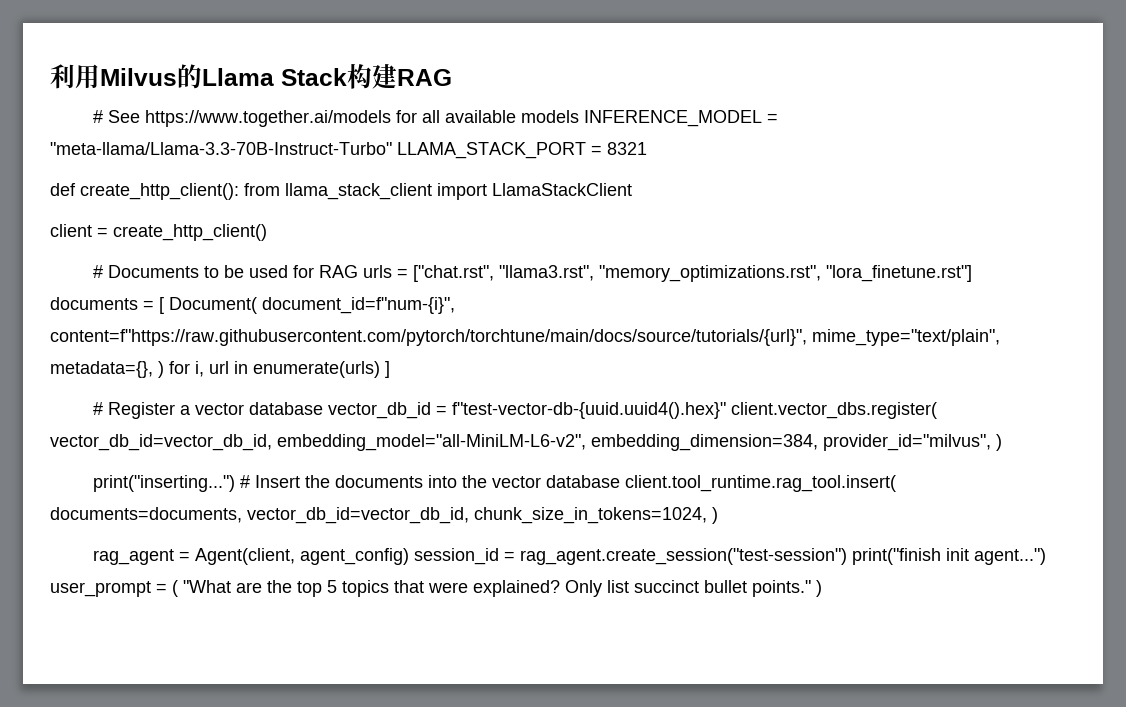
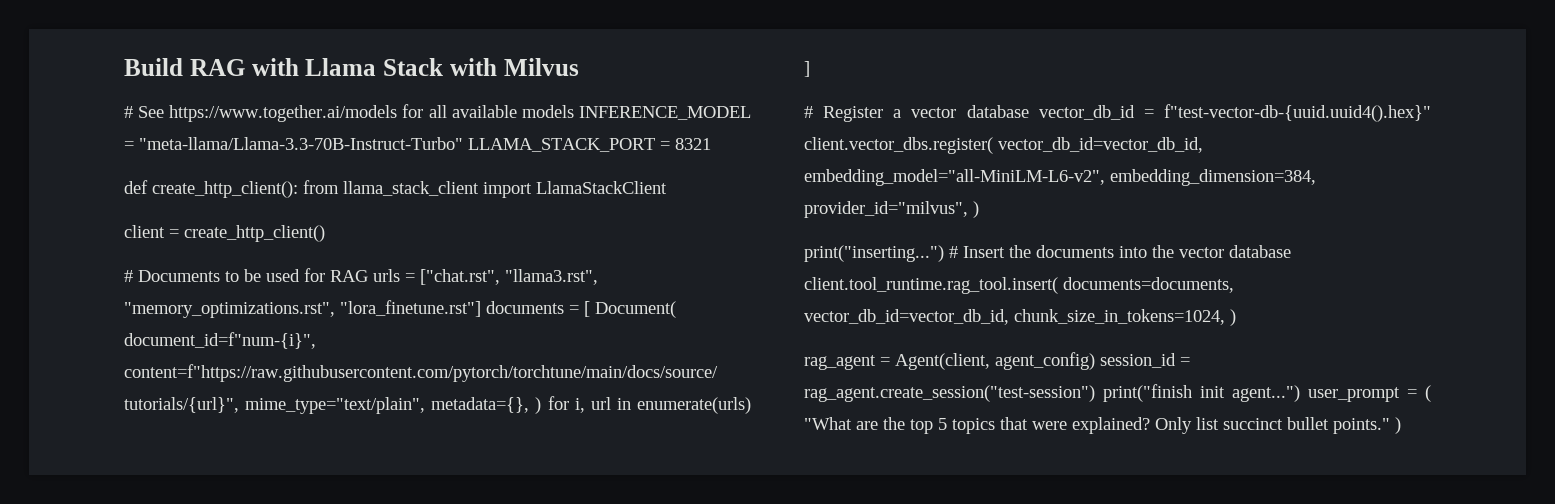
- 利用Milvus的Llama Stack构建RAG
+ Build RAG with Llama Stack with Milvus

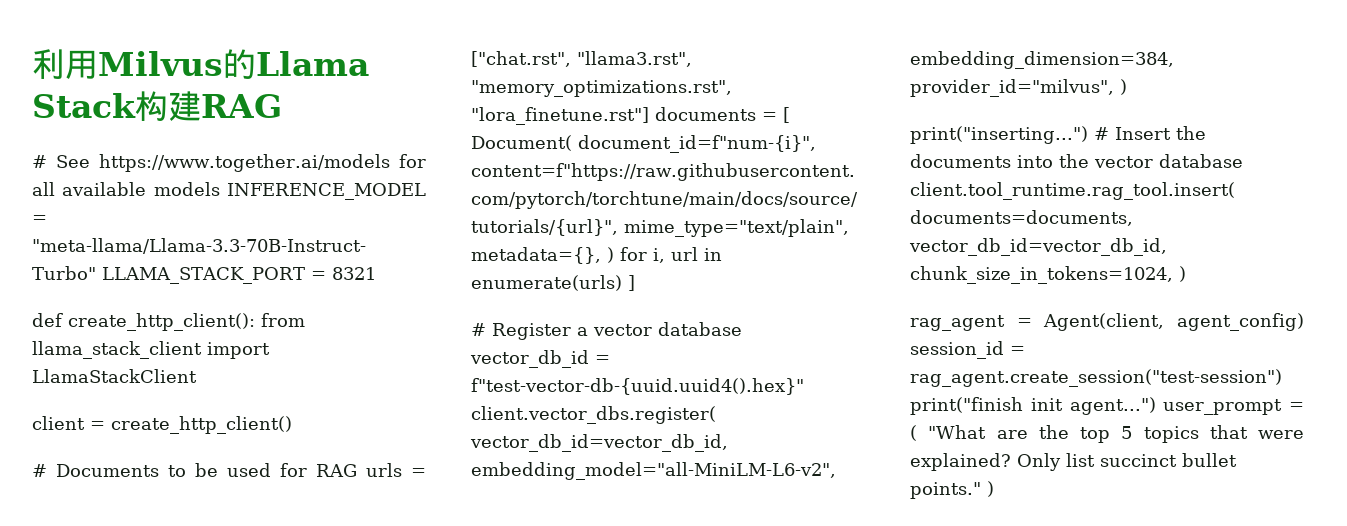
- Build RAG with Llama Stack with Milvus
+ 利用Milvus的Llama Stack构建RAG

